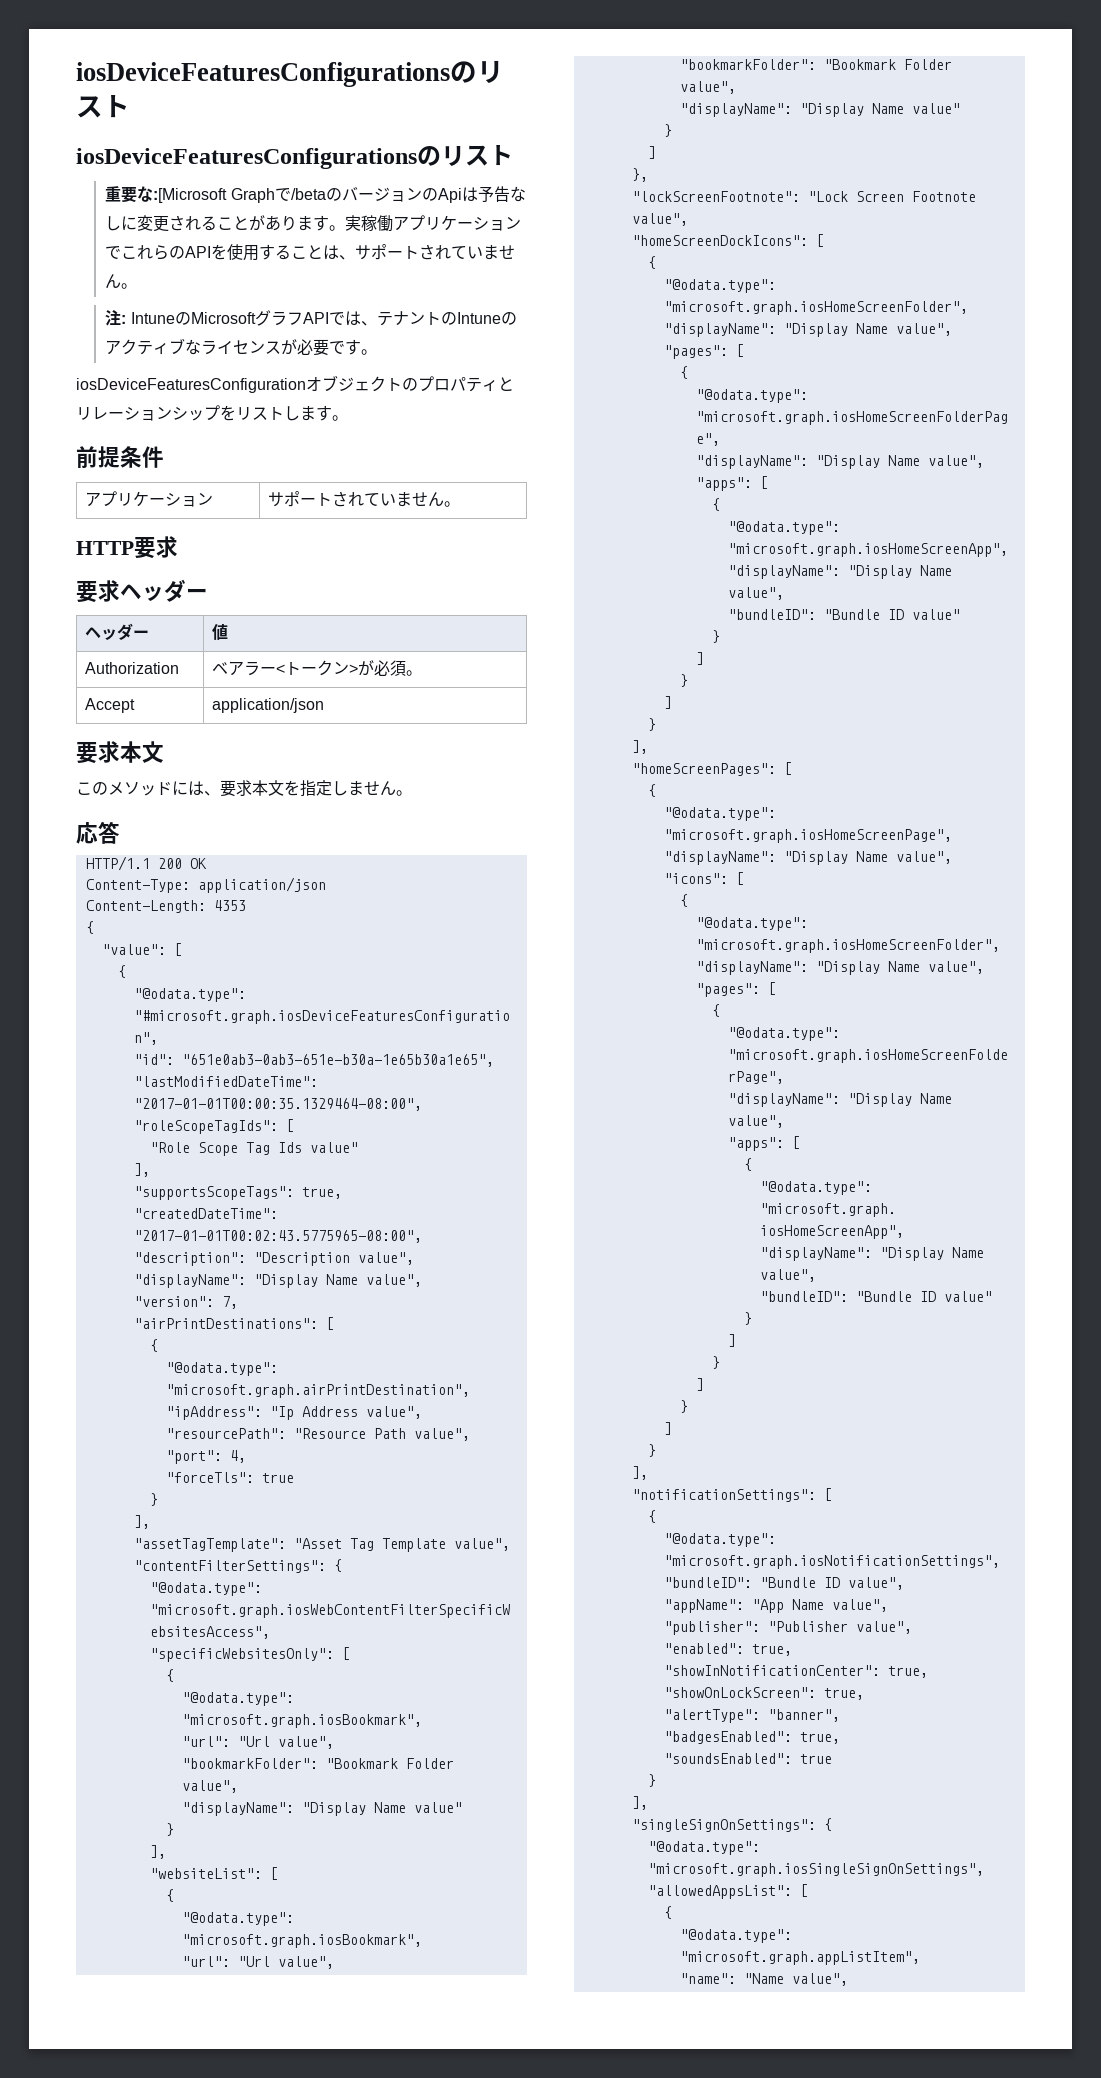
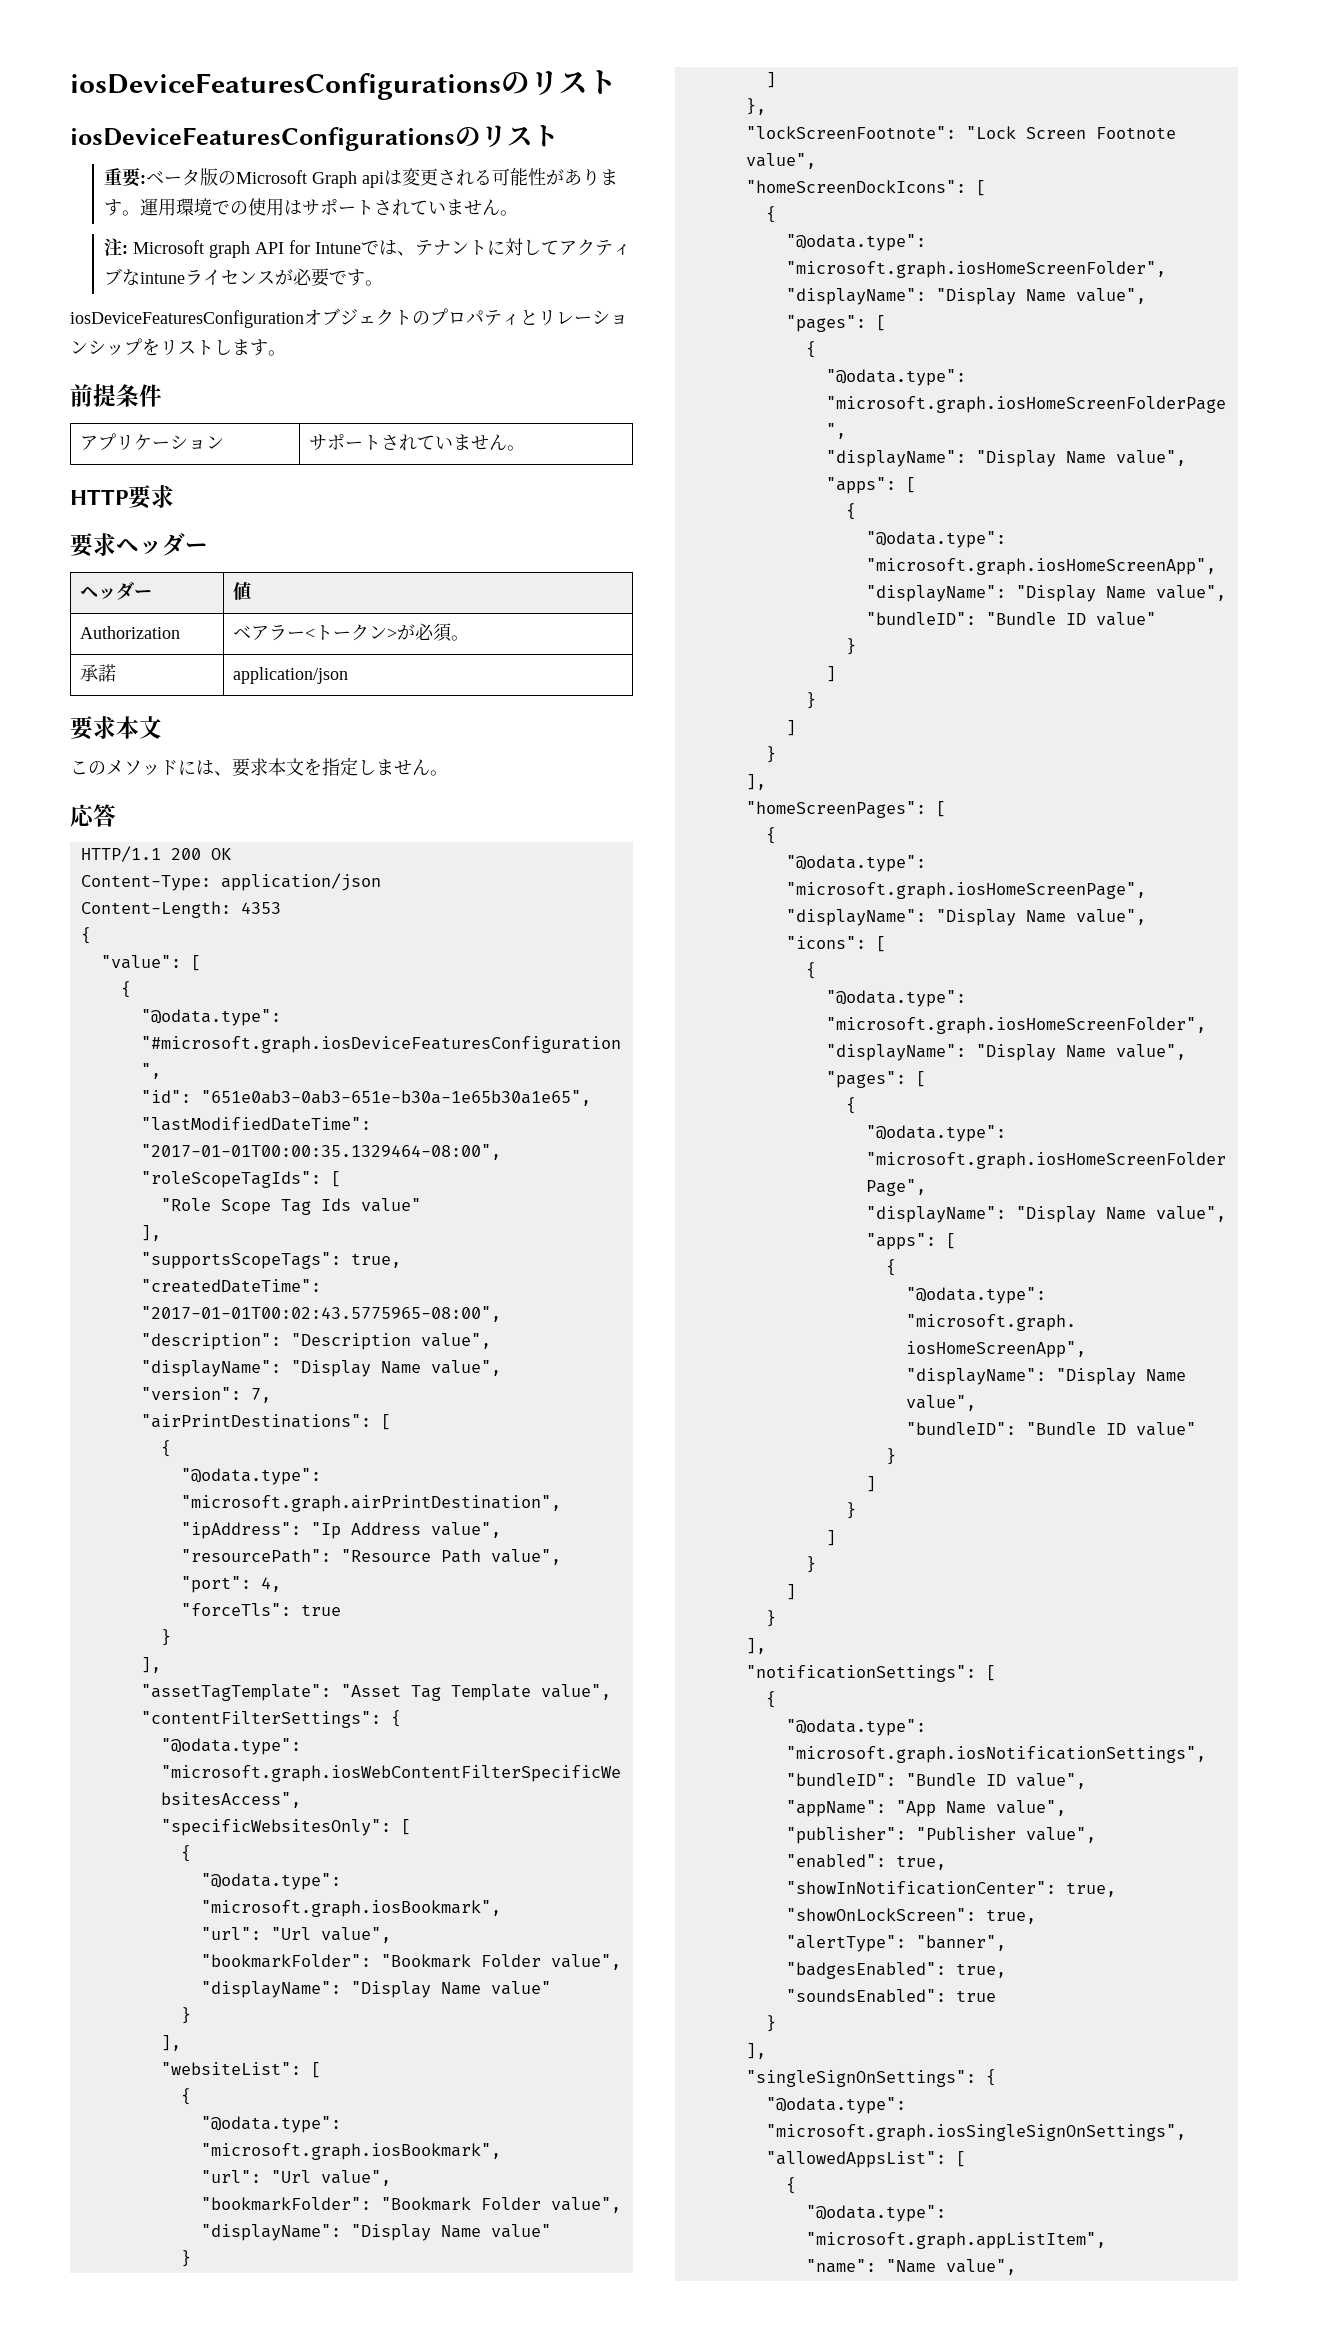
- 重要な:[Microsoft Graphで/betaのバージョンのApiは予告なしに変更されることがあります。
+ 重要:ベータ版のMicrosoft Graph apiは変更される可能性があります。
- 実稼働アプリケーションでこれらのAPIを使用することは、サポートされていません。
+ 運用環境での使用はサポートされていません。
- 注: IntuneのMicrosoftグラフAPIでは、テナントのIntuneのアクティブなライセンスが必要です。
+ 注: Microsoft graph API for Intuneでは、テナントに対してアクティブなintuneライセンスが必要です。
- Accept | application/json
+ 承諾 | application/json

